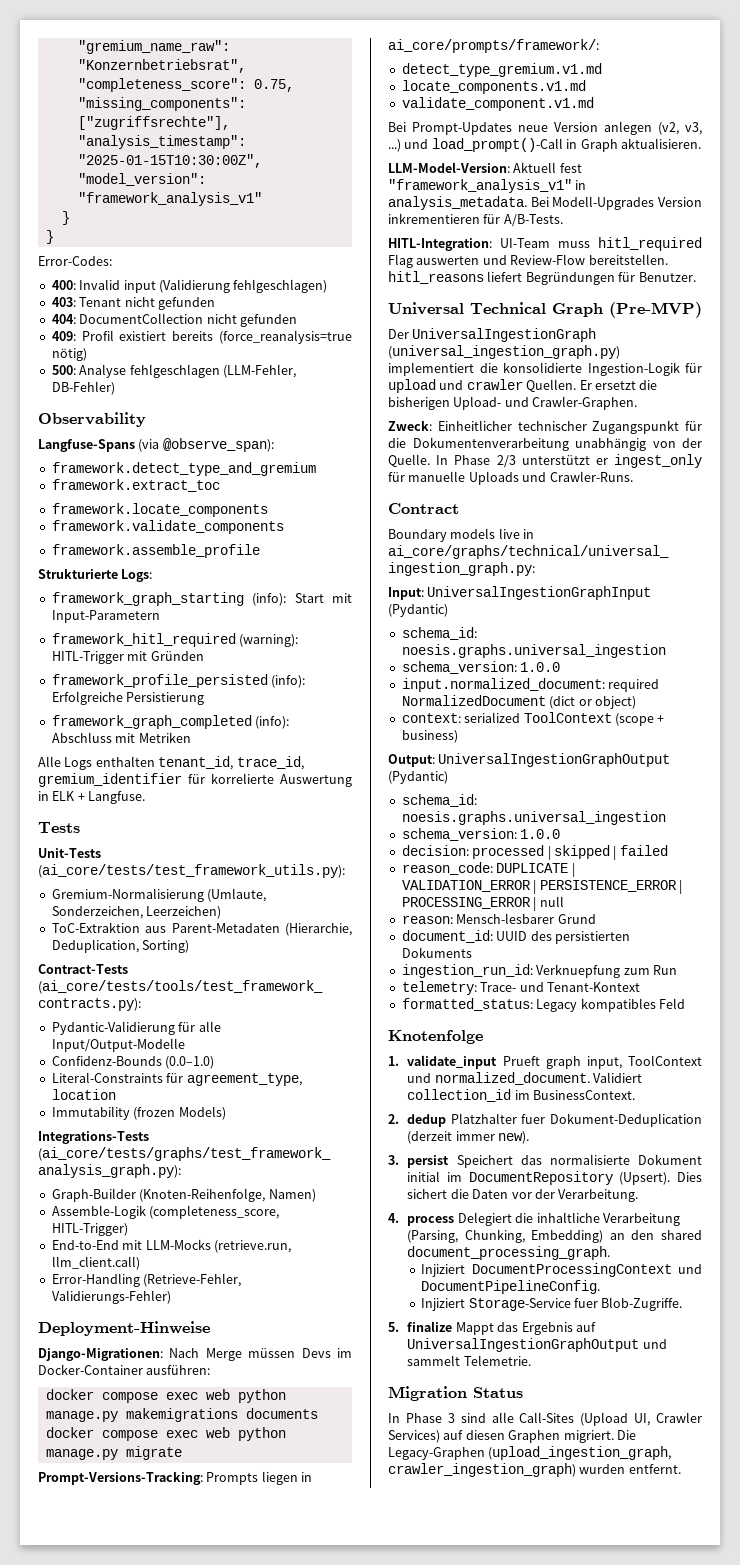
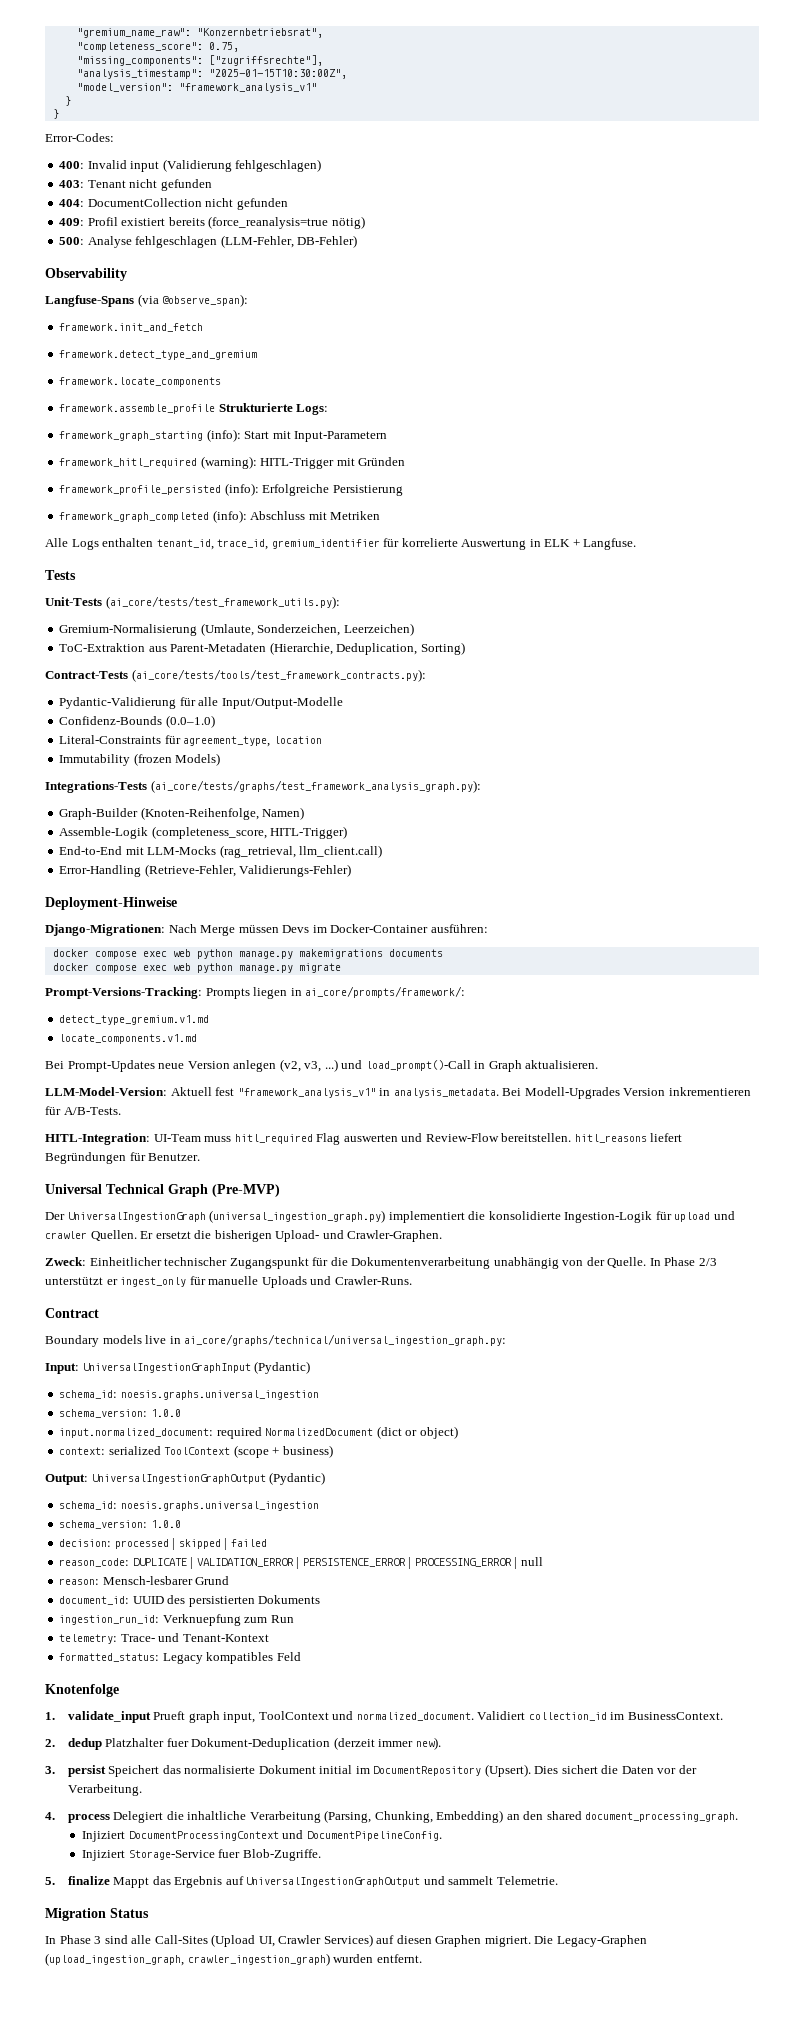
+ framework.init_and_fetch
- framework.extract_toc
- framework.validate_components
- framework.assemble_profile
- Strukturierte Logs:
+ framework.assemble_profile Strukturierte Logs:
- End-to-End mit LLM-Mocks (retrieve.run, llm_client.call)
+ End-to-End mit LLM-Mocks (rag_retrieval, llm_client.call)
- validate_component.v1.md

